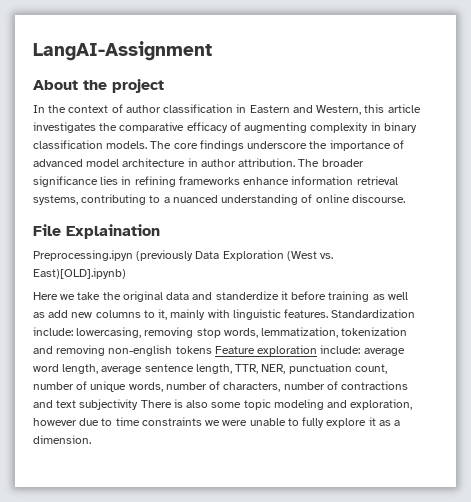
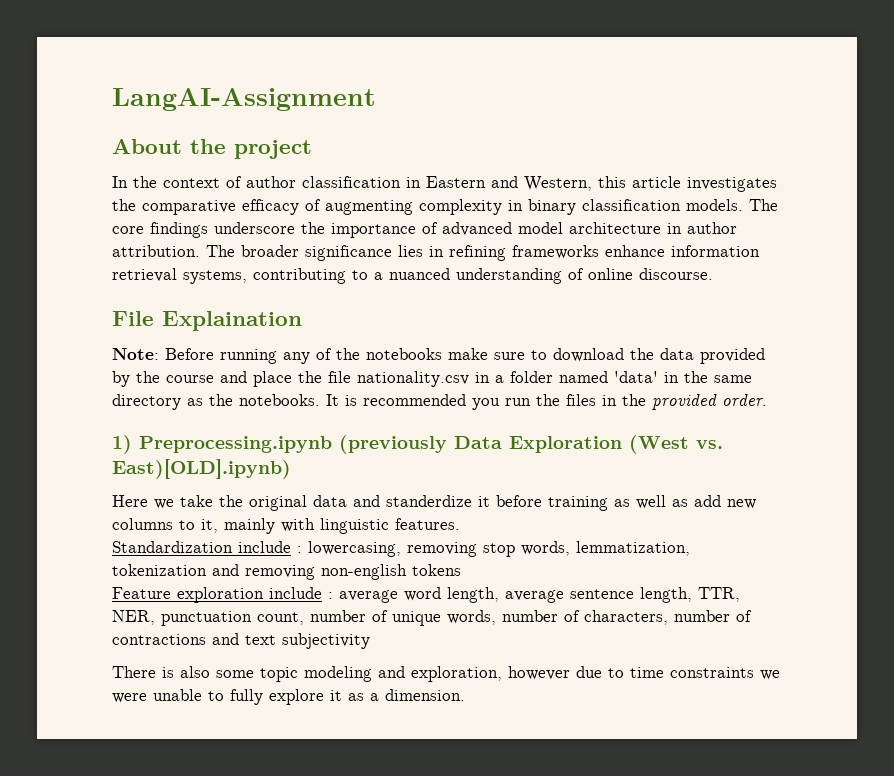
- Preprocessing.ipyn (previously Data Exploration (West vs. East)[OLD].ipynb)
+ Note: Before running any of the notebooks make sure to download the data provided by the course and place the file nationality.csv in a folder named 'data' in the same directory as the notebooks. It is recommended you run the files in the provided order.
+ 1) Preprocessing.ipynb (previously Data Exploration (West vs. East)[OLD].ipynb)
- Here we take the original data and standerdize it before training as well as add new columns to it, mainly with linguistic features. Standardization include:
+ Here we take the original data and standerdize it before training as well as add new columns to it, mainly with linguistic features.
+ Standardization include :
- lowercasing, removing stop words, lemmatization, tokenization and removing non-english tokens Feature exploration include:
+ lowercasing, removing stop words, lemmatization, tokenization and removing non-english tokens
+ Feature exploration include :
- average word length, average sentence length, TTR, NER, punctuation count, number of unique words, number of characters, number of contractions and text subjectivity There is also some topic modeling and exploration, however due to time constraints we were unable to fully explore it as a dimension.
+ average word length, average sentence length, TTR, NER, punctuation count, number of unique words, number of characters, number of contractions and text subjectivity
+ There is also some topic modeling and exploration, however due to time constraints we were unable to fully explore it as a dimension.

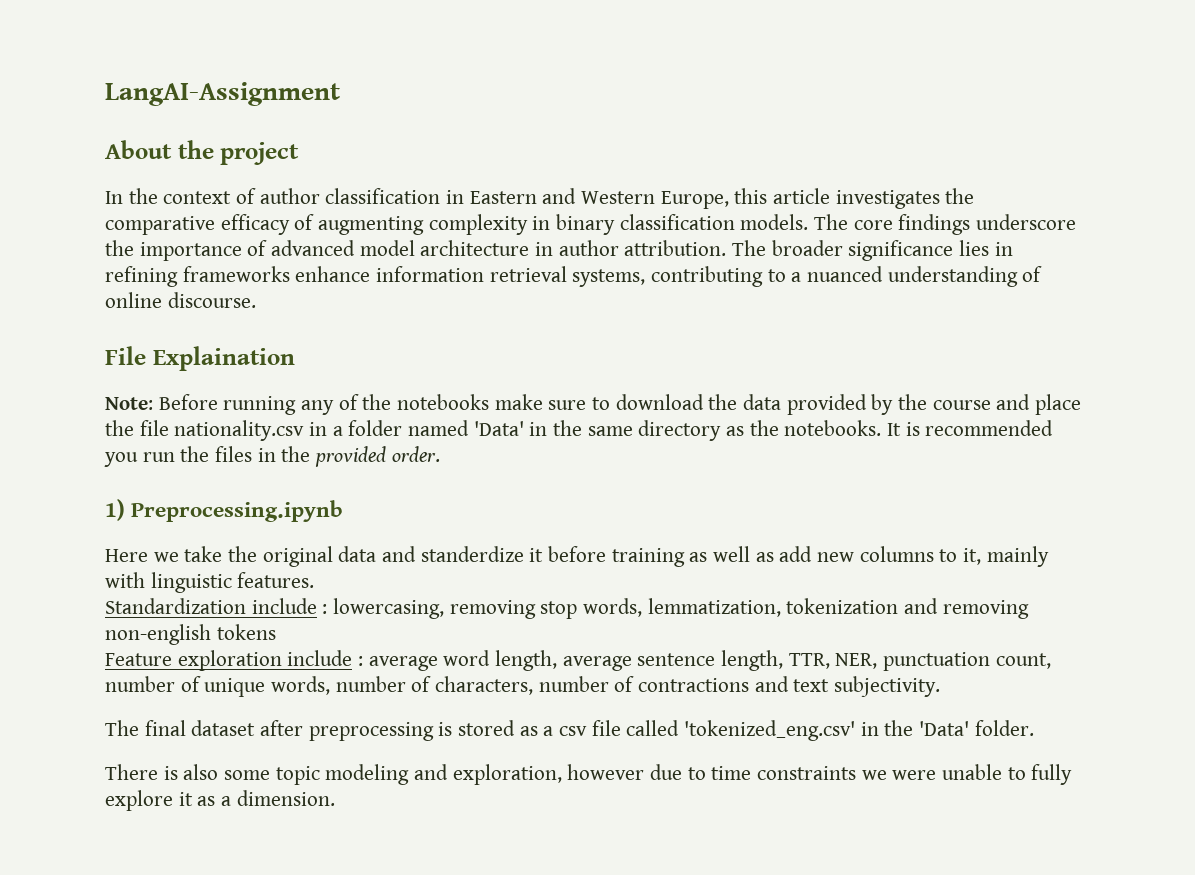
- In the context of author classification in Eastern and Western, this article investigates the comparative efficacy of augmenting complexity in binary classification models.
+ In the context of author classification in Eastern and Western Europe, this article investigates the comparative efficacy of augmenting complexity in binary classification models.
- Note: Before running any of the notebooks make sure to download the data provided by the course and place the file nationality.csv in a folder named 'data' in the same directory as the notebooks.
+ Note: Before running any of the notebooks make sure to download the data provided by the course and place the file nationality.csv in a folder named 'Data' in the same directory as the notebooks.
- 1) Preprocessing.ipynb (previously Data Exploration (West vs. East)[OLD].ipynb)
+ 1) Preprocessing.ipynb
- Feature exploration include : average word length, average sentence length, TTR, NER, punctuation count, number of unique words, number of characters, number of contractions and text subjectivity
+ Feature exploration include : average word length, average sentence length, TTR, NER, punctuation count, number of unique words, number of characters, number of contractions and text subjectivity.
+ The final dataset after preprocessing is stored as a csv file called 'tokenized_eng.csv' in the 'Data' folder.

